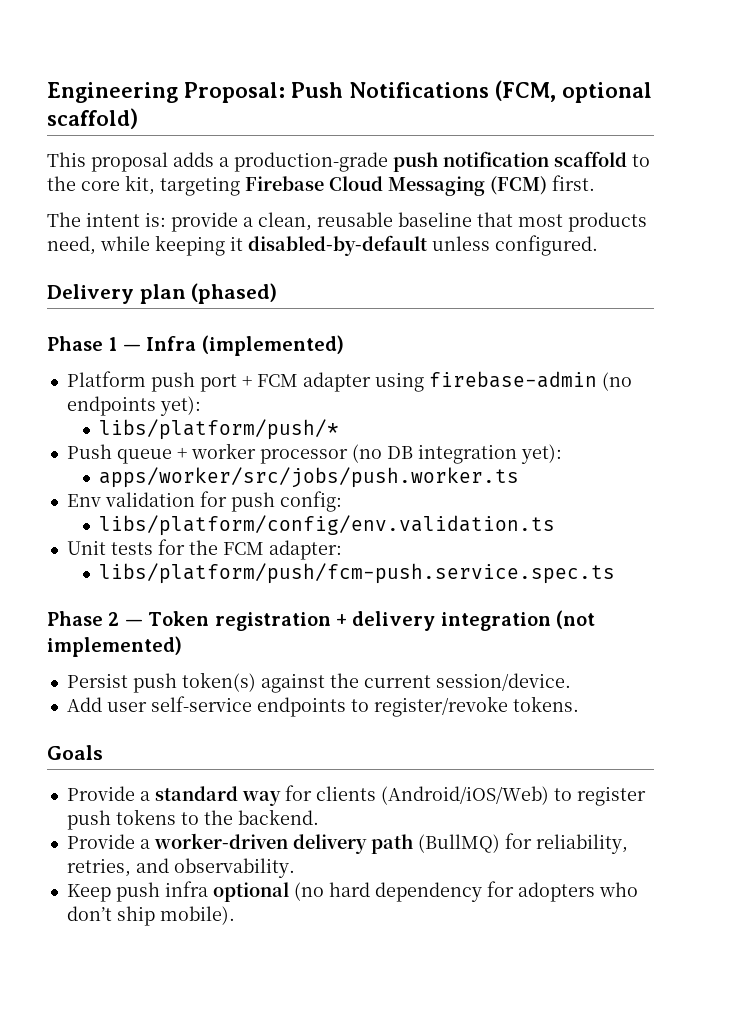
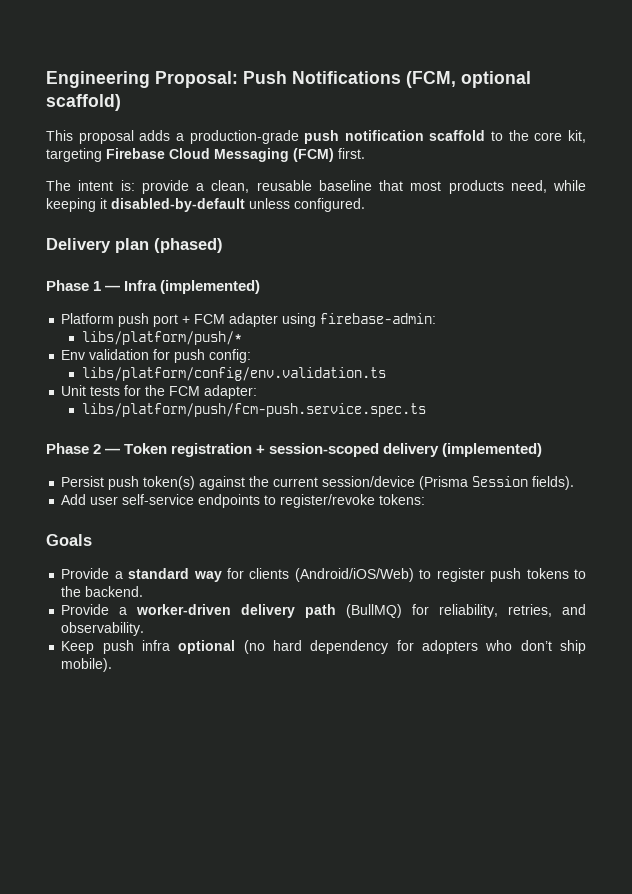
- Platform push port + FCM adapter using firebase-admin (no endpoints yet):
+ Platform push port + FCM adapter using firebase-admin:
  libs/platform/push/*
- Push queue + worker processor (no DB integration yet):
- apps/worker/src/jobs/push.worker.ts
- Phase 2 — Token registration + delivery integration (not implemented)
+ Phase 2 — Token registration + session-scoped delivery (implemented)
- Persist push token(s) against the current session/device.
+ Persist push token(s) against the current session/device (Prisma Session fields).
- Add user self-service endpoints to register/revoke tokens.
+ Add user self-service endpoints to register/revoke tokens:

